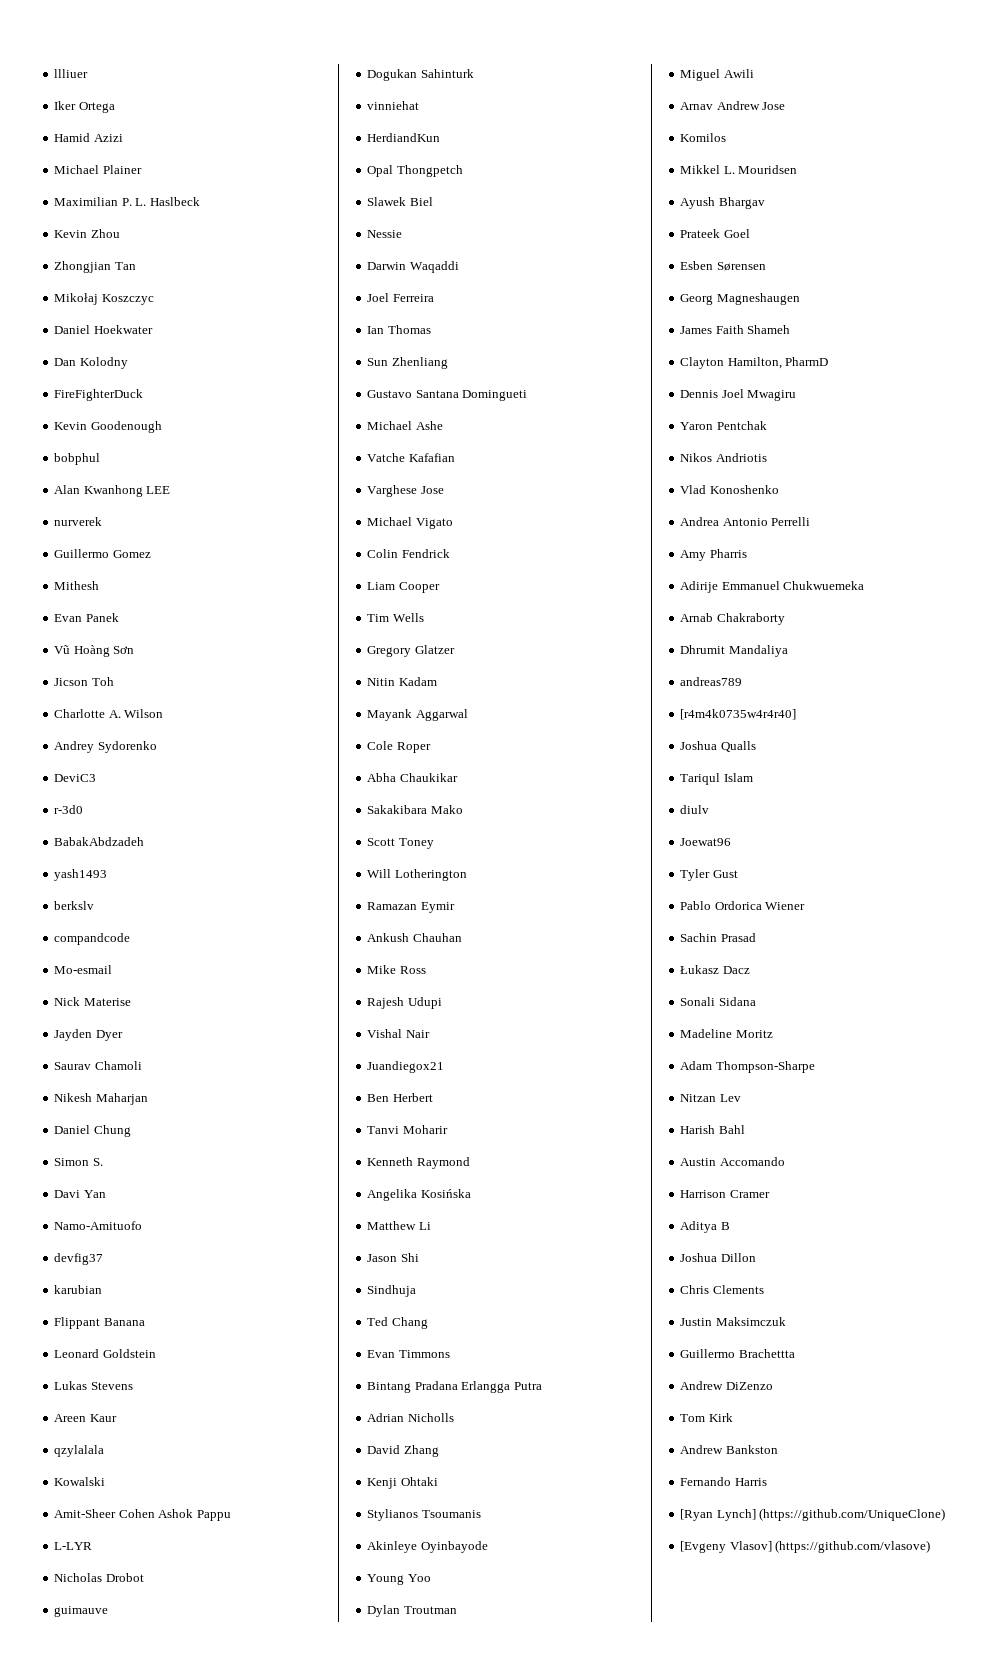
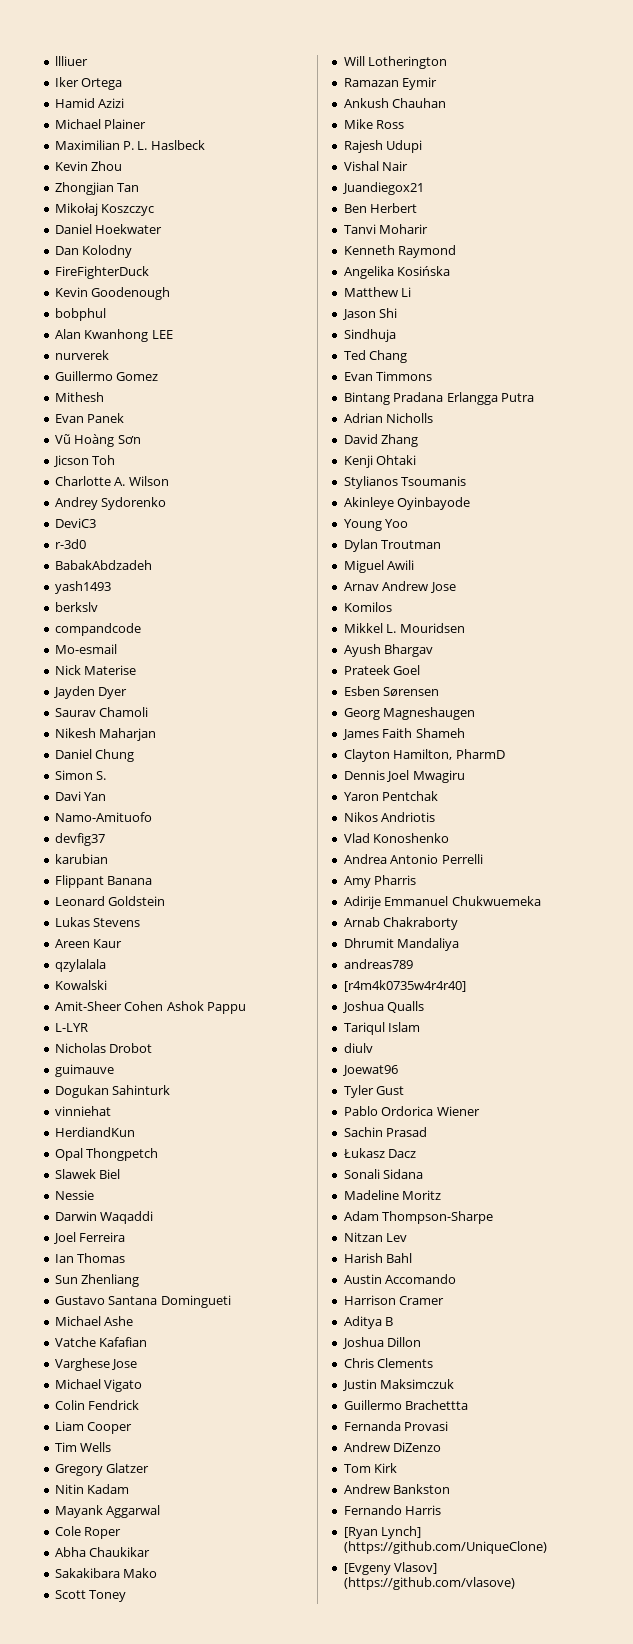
+ Fernanda Provasi

